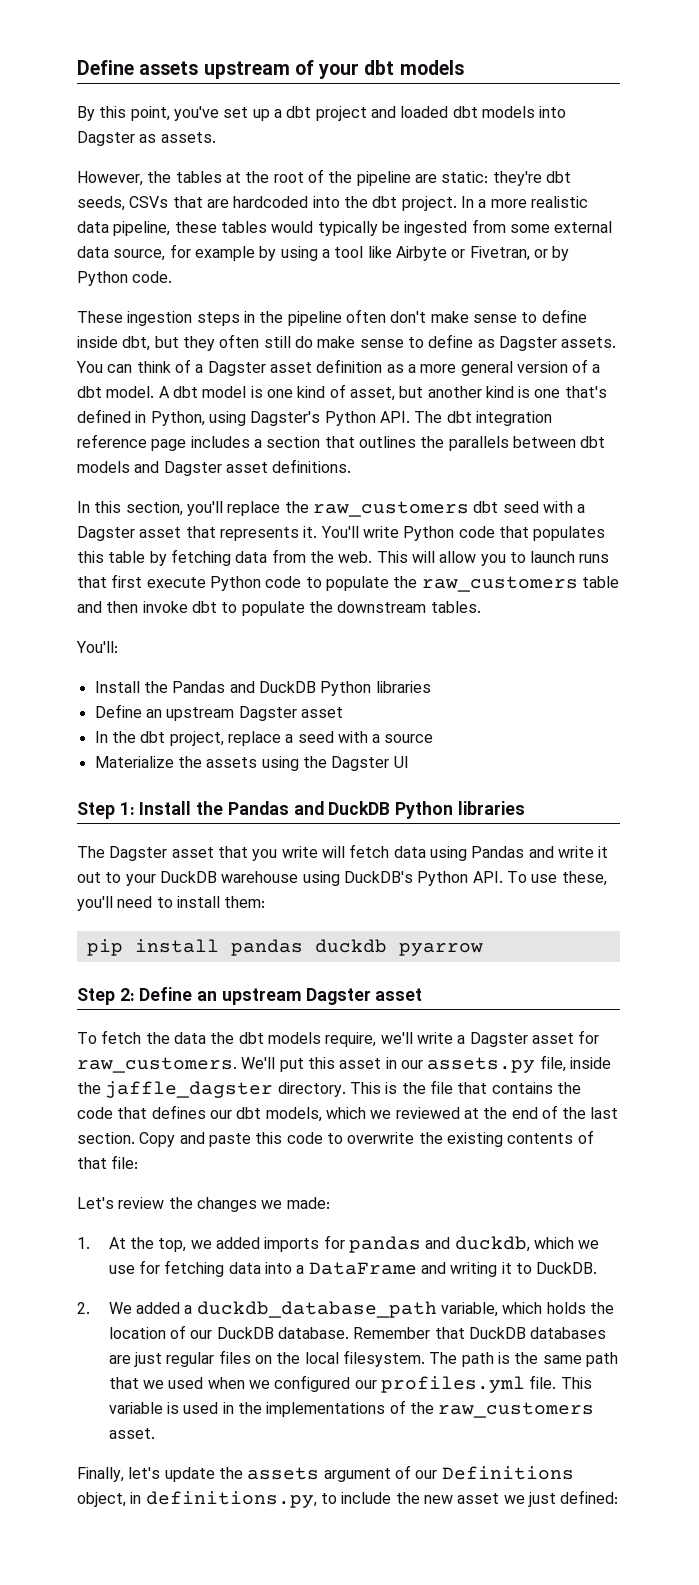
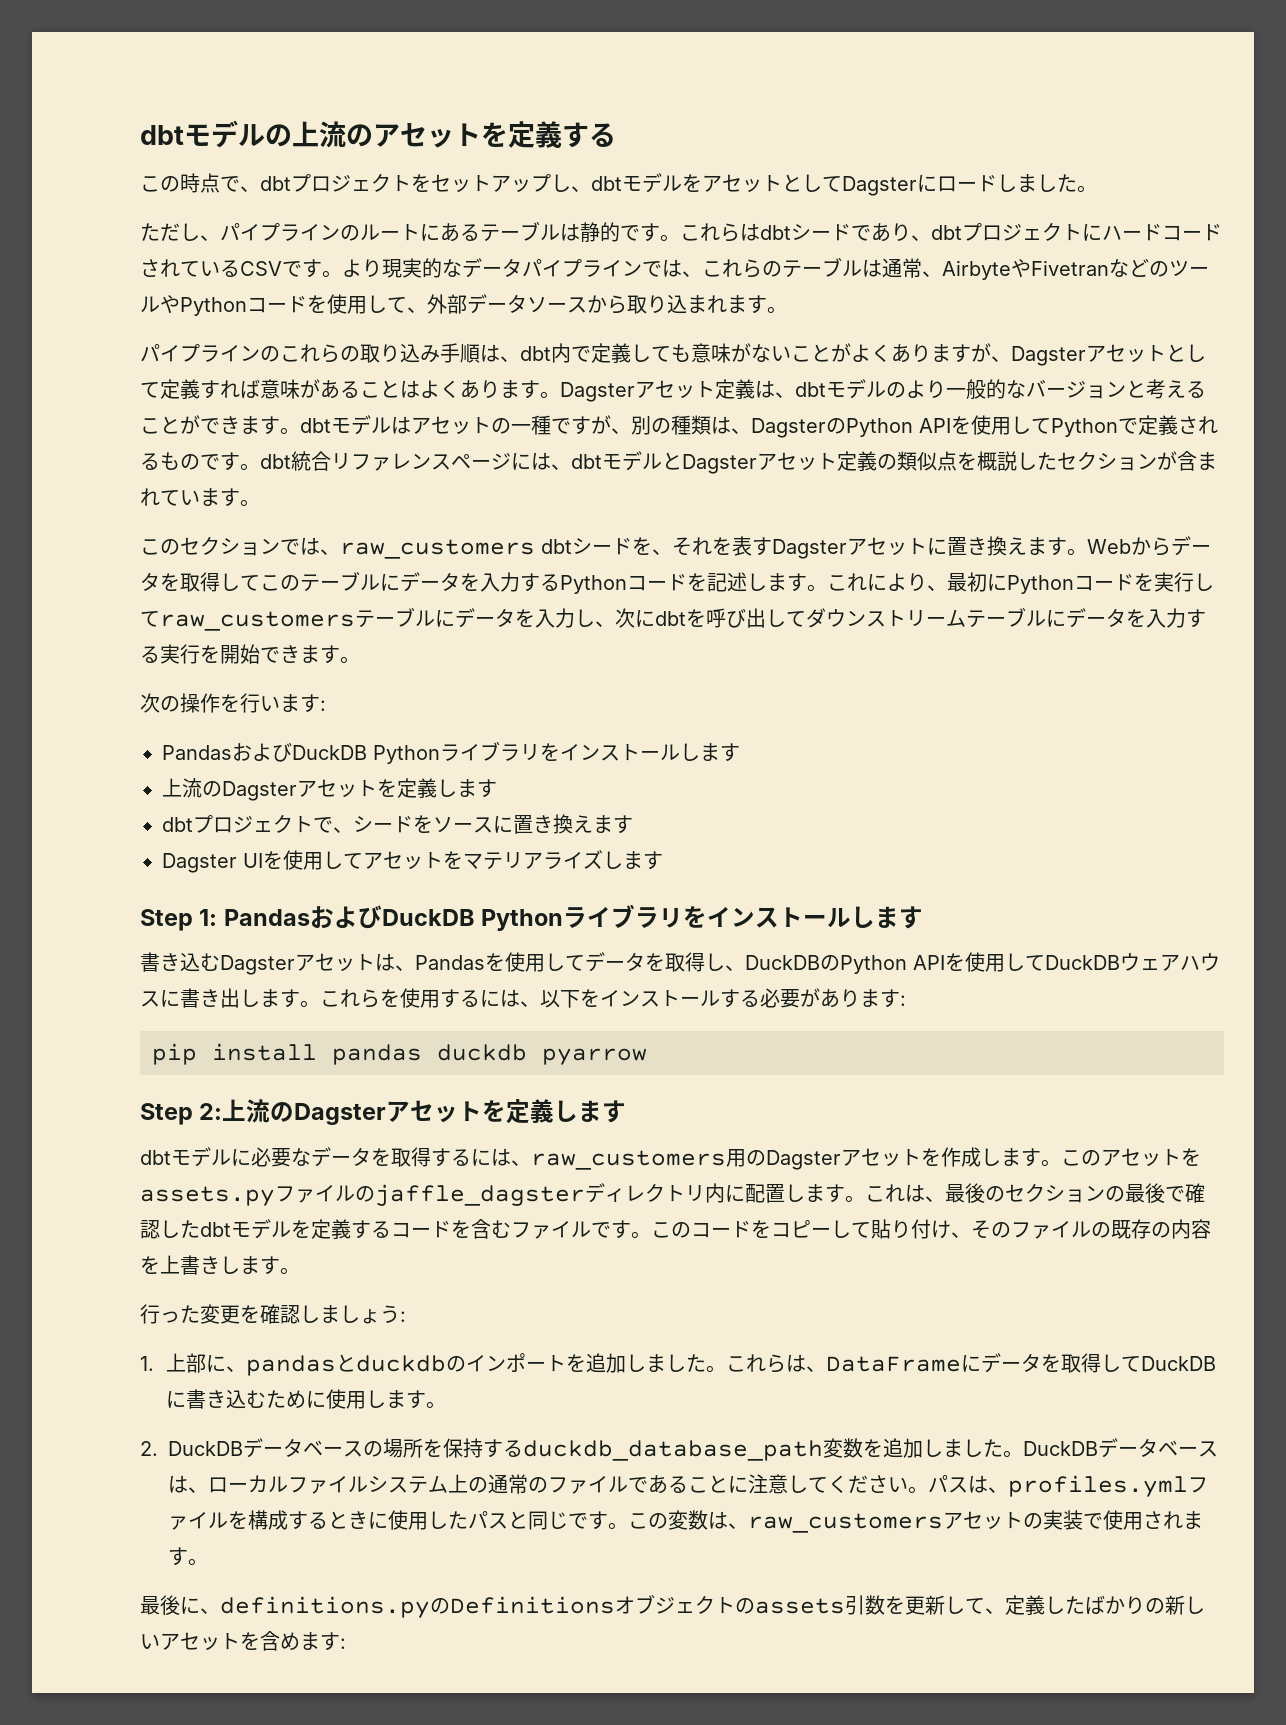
- Define assets upstream of your dbt models
- By this point, you've set up a dbt project and loaded dbt models into Dagster as assets.
- However, the tables at the root of the pipeline are static: they're dbt seeds, CSVs that are hardcoded into the dbt project. In a more realistic data pipeline, these tables would typically be ingested from some external data source, for example by using a tool like Airbyte or Fivetran, or by Python code.
- These ingestion steps in the pipeline often don't make sense to define inside dbt, but they often still do make sense to define as Dagster assets. You can think of a Dagster asset definition as a more general version of a dbt model. A dbt model is one kind of asset, but another kind is one that's defined in Python, using Dagster's Python API. The dbt integration reference page includes a section that outlines the parallels between dbt models and Dagster asset definitions.
- In this section, you'll replace the raw_customers dbt seed with a Dagster asset that represents it. You'll write Python code that populates this table by fetching data from the web. This will allow you to launch runs that first execute Python code to populate the raw_customers table and then invoke dbt to populate the downstream tables.
- You'll:
- Install the Pandas and DuckDB Python libraries
- Define an upstream Dagster asset
- In the dbt project, replace a seed with a source
- Materialize the assets using the Dagster UI
- Step 1: Install the Pandas and DuckDB Python libraries
- The Dagster asset that you write will fetch data using Pandas and write it out to your DuckDB warehouse using DuckDB's Python API. To use these, you'll need to install them:
+ dbtモデルの上流のアセットを定義する
+ この時点で、dbtプロジェクトをセットアップし、dbtモデルをアセットとしてDagsterにロードしました。
+ ただし、パイプラインのルートにあるテーブルは静的です。これらはdbtシードであり、dbtプロジェクトにハードコードされているCSVです。より現実的なデータパイプラインでは、これらのテーブルは通常、AirbyteやFivetranなどのツールやPythonコードを使用して、外部データソースから取り込まれます。
+ パイプラインのこれらの取り込み手順は、dbt内で定義しても意味がないことがよくありますが、Dagsterアセットとして定義すれば意味があることはよくあります。Dagsterアセット定義は、dbtモデルのより一般的なバージョンと考えることができます。dbtモデルはアセットの一種ですが、別の種類は、DagsterのPython APIを使用してPythonで定義されるものです。dbt統合リファレンスページには、dbtモデルとDagsterアセット定義の類似点を概説したセクションが含まれています。
+ このセクションでは、raw_customers dbtシードを、それを表すDagsterアセットに置き換えます。Webからデータを取得してこのテーブルにデータを入力するPythonコードを記述します。これにより、最初にPythonコードを実行してraw_customersテーブルにデータを入力し、次にdbtを呼び出してダウンストリームテーブルにデータを入力する実行を開始できます。
+ 次の操作を行います:
+ PandasおよびDuckDB Pythonライブラリをインストールします
+ 上流のDagsterアセットを定義します
+ dbtプロジェクトで、シードをソースに置き換えます
+ Dagster UIを使用してアセットをマテリアライズします
+ Step 1: PandasおよびDuckDB Pythonライブラリをインストールします
+ 書き込むDagsterアセットは、Pandasを使用してデータを取得し、DuckDBのPython APIを使用してDuckDBウェアハウスに書き出します。これらを使用するには、以下をインストールする必要があります:
- Step 2: Define an upstream Dagster asset
- To fetch the data the dbt models require, we'll write a Dagster asset for raw_customers. We'll put this asset in our assets.py file, inside the jaffle_dagster directory. This is the file that contains the code that defines our dbt models, which we reviewed at the end of the last section. Copy and paste this code to overwrite the existing contents of that file:
- Let's review the changes we made:
- 1. At the top, we added imports for pandas and duckdb, which we use for fetching data into a DataFrame and writing it to DuckDB.
- 2. We added a duckdb_database_path variable, which holds the location of our DuckDB database. Remember that DuckDB databases are just regular files on the local filesystem. The path is the same path that we used when we configured our profiles.yml file. This variable is used in the implementations of the raw_customers asset.
- Finally, let's update the assets argument of our Definitions object, in definitions.py, to include the new asset we just defined:
+ Step 2:上流のDagsterアセットを定義します
+ dbtモデルに必要なデータを取得するには、raw_customers用のDagsterアセットを作成します。このアセットをassets.pyファイルのjaffle_dagsterディレクトリ内に配置します。これは、最後のセクションの最後で確認したdbtモデルを定義するコードを含むファイルです。このコードをコピーして貼り付け、そのファイルの既存の内容を上書きします。
+ 行った変更を確認しましょう:
+ 1.上部に、pandasとduckdbのインポートを追加しました。これらは、DataFrameにデータを取得してDuckDBに書き込むために使用します。
+ 2. DuckDBデータベースの場所を保持するduckdb_database_path変数を追加しました。DuckDBデータベースは、ローカルファイルシステム上の通常のファイルであることに注意してください。パスは、profiles.ymlファイルを構成するときに使用したパスと同じです。この変数は、raw_customersアセットの実装で使用されます。
+ 最後に、definitions.pyのDefinitionsオブジェクトのassets引数を更新して、定義したばかりの新しいアセットを含めます:

